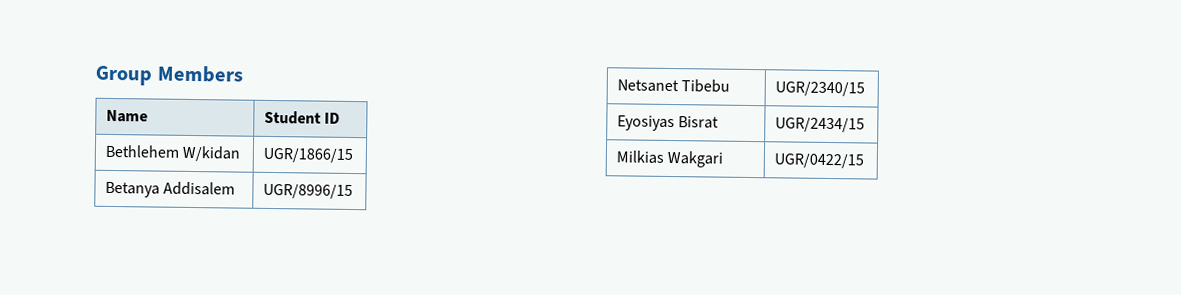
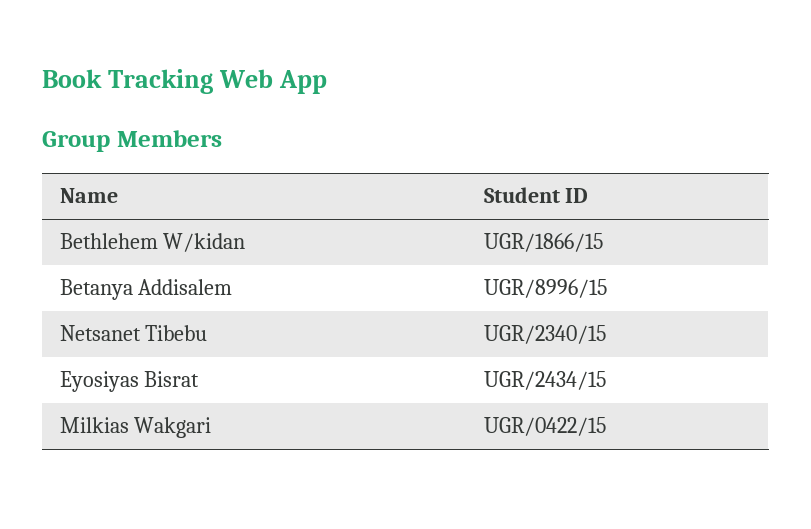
+ Book Tracking Web App

